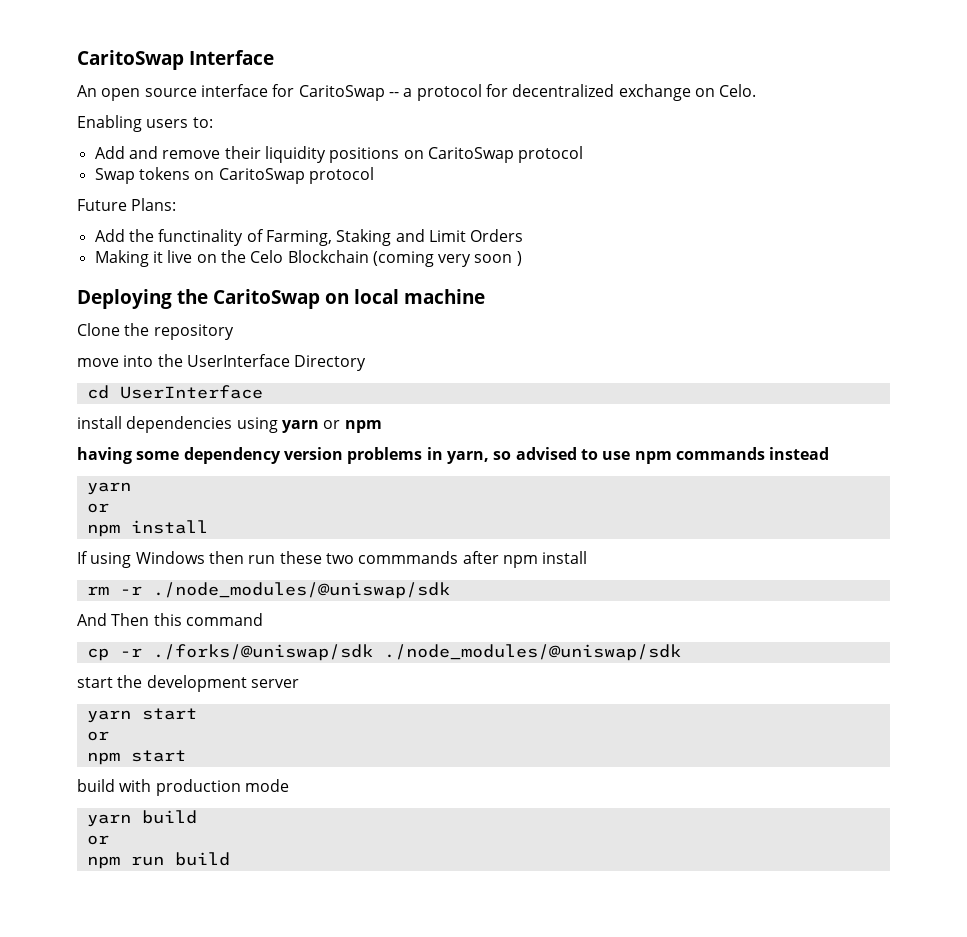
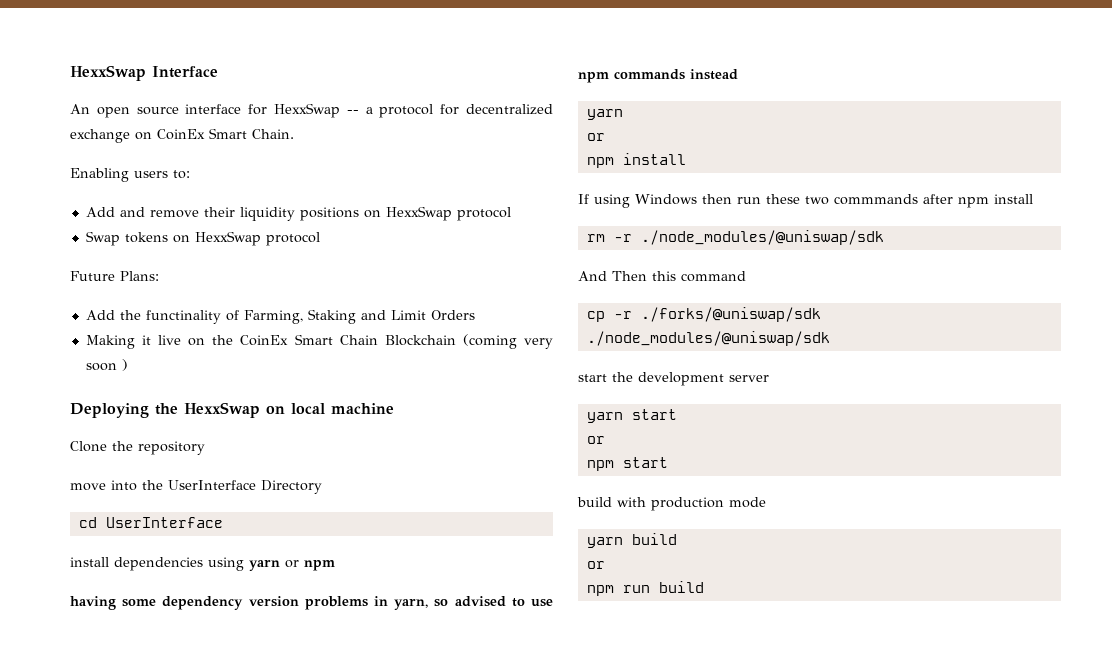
- CaritoSwap Interface
+ HexxSwap Interface
- An open source interface for CaritoSwap -- a protocol for decentralized exchange on Celo.
+ An open source interface for HexxSwap -- a protocol for decentralized exchange on CoinEx Smart Chain.
- Add and remove their liquidity positions on CaritoSwap protocol
+ Add and remove their liquidity positions on HexxSwap protocol
- Swap tokens on CaritoSwap protocol
+ Swap tokens on HexxSwap protocol
- Making it live on the Celo Blockchain (coming very soon )
+ Making it live on the CoinEx Smart Chain Blockchain (coming very soon )
- Deploying the CaritoSwap on local machine
+ Deploying the HexxSwap on local machine

